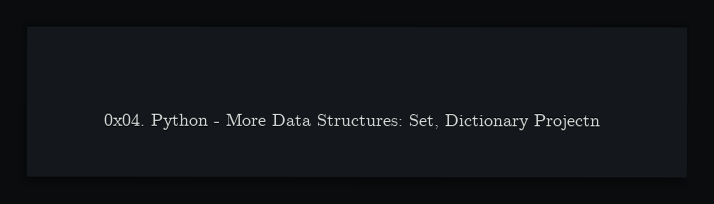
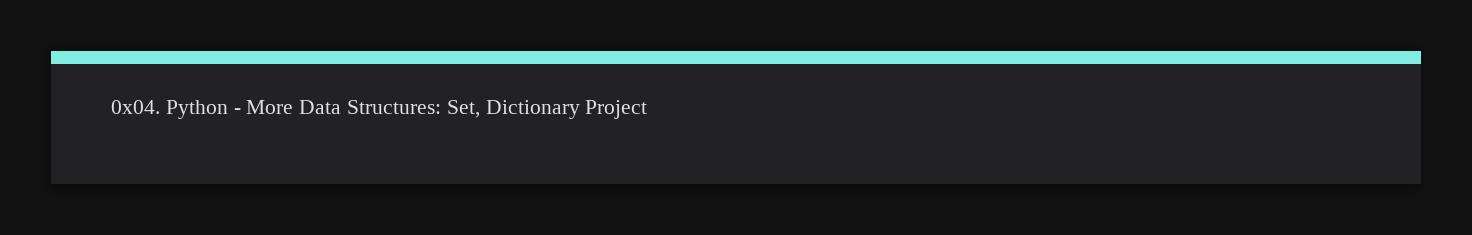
- Python - More Data Structures: Set, Dictionary Projectn
+ Python - More Data Structures: Set, Dictionary Project

